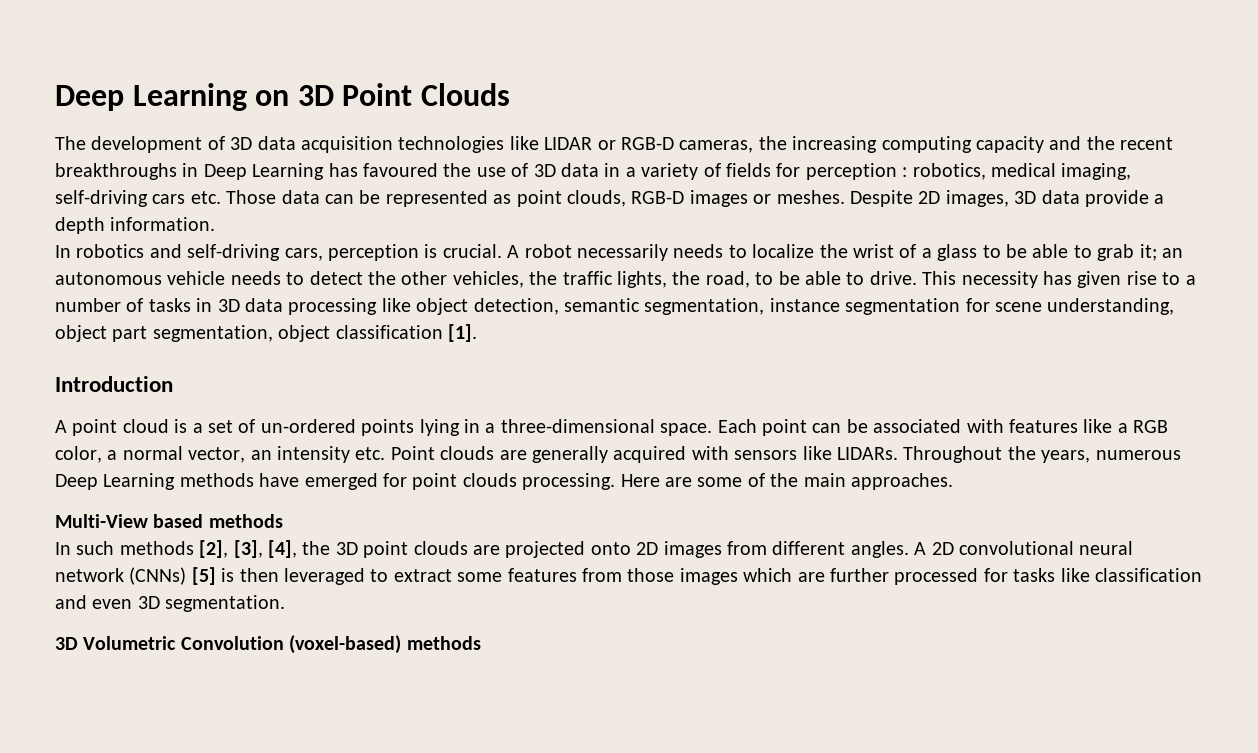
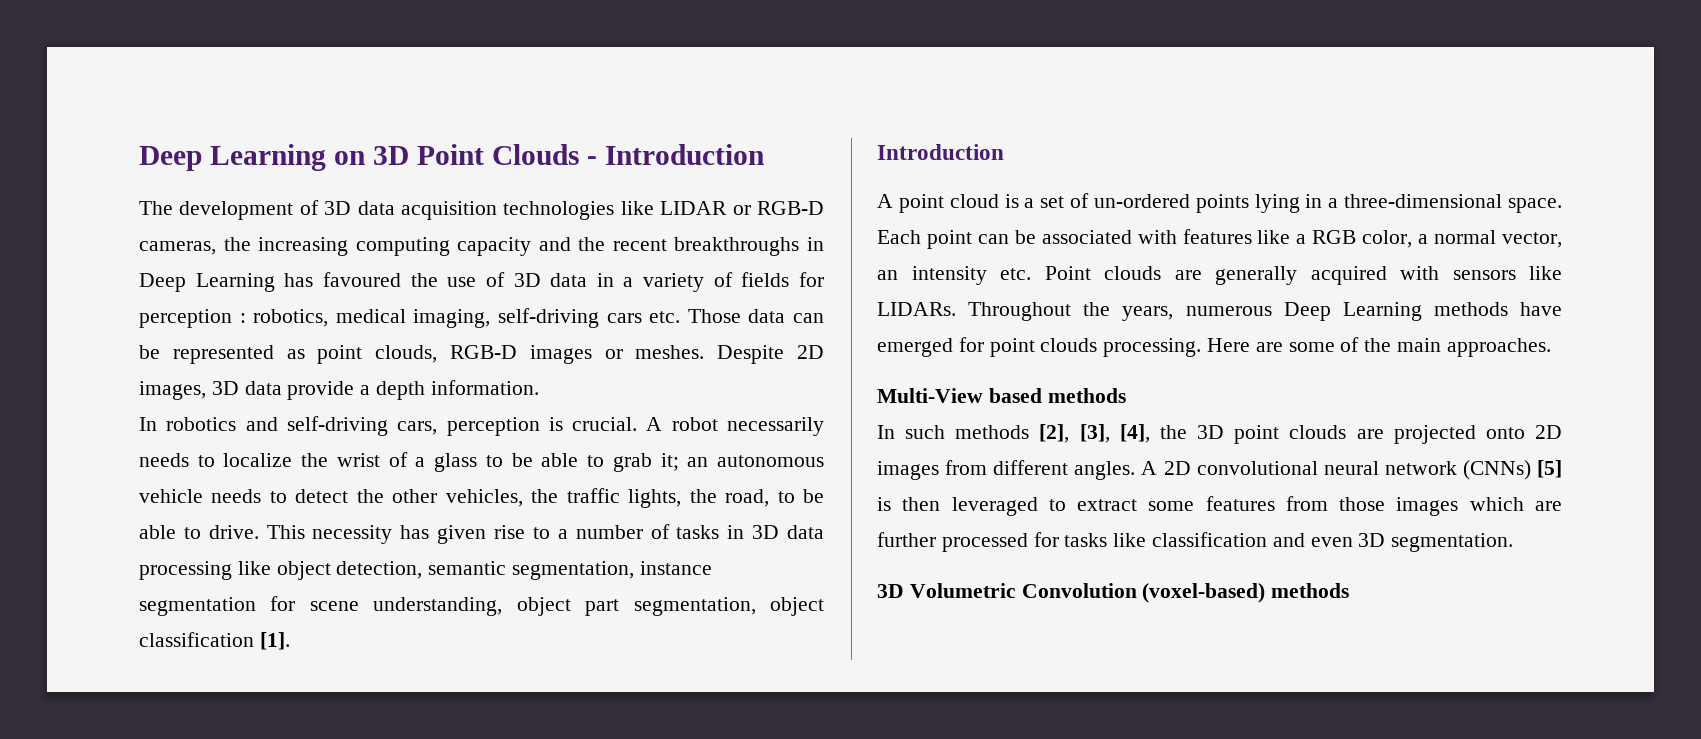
- Deep Learning on 3D Point Clouds
+ Deep Learning on 3D Point Clouds - Introduction

